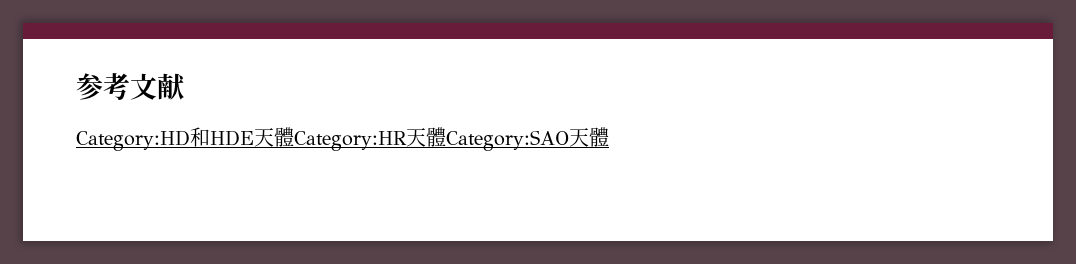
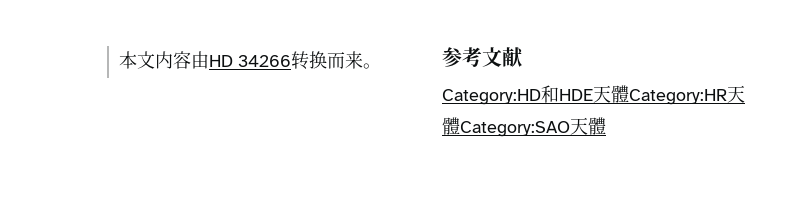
+ 本文内容由HD 34266转换而来。

